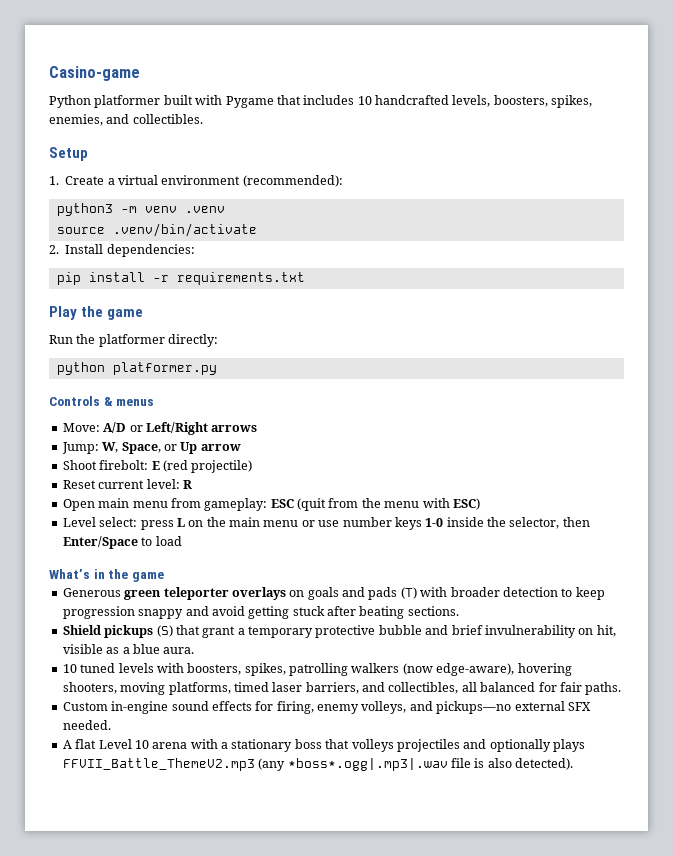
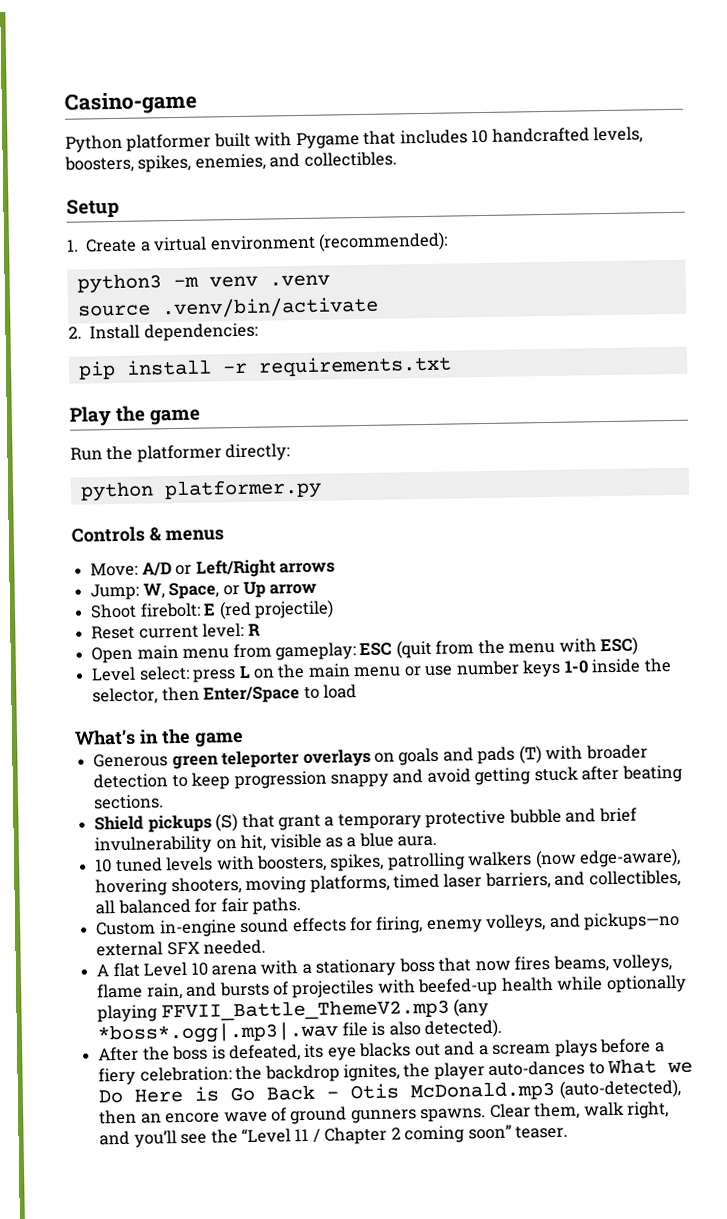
- A flat Level 10 arena with a stationary boss that volleys projectiles and optionally plays FFVII_Battle_ThemeV2.mp3 (any *boss*.ogg|.mp3|.wav file is also detected).
+ A flat Level 10 arena with a stationary boss that now fires beams, volleys, flame rain, and bursts of projectiles with beefed-up health while optionally playing FFVII_Battle_ThemeV2.mp3 (any *boss*.ogg|.mp3|.wav file is also detected).
+ After the boss is defeated, its eye blacks out and a scream plays before a fiery celebration: the backdrop ignites, the player auto-dances to What we Do Here is Go Back - Otis McDonald.mp3 (auto-detected), then an encore wave of ground gunners spawns. Clear them, walk right, and you’ll see the “Level 11 / Chapter 2 coming soon” teaser.

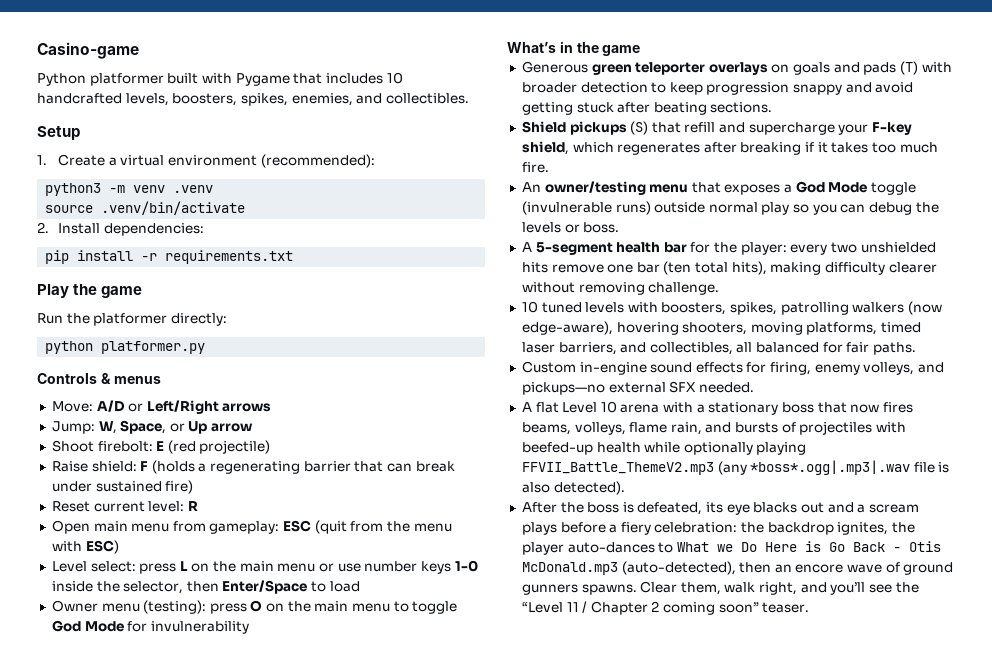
+ Raise shield: F (holds a regenerating barrier that can break under sustained fire)
+ Owner menu (testing): press O on the main menu to toggle God Mode for invulnerability
- Shield pickups (S) that grant a temporary protective bubble and brief invulnerability on hit, visible as a blue aura.
+ Shield pickups (S) that refill and supercharge your F-key shield, which regenerates after breaking if it takes too much fire.
+ An owner/testing menu that exposes a God Mode toggle (invulnerable runs) outside normal play so you can debug the levels or boss.
+ A 5-segment health bar for the player: every two unshielded hits remove one bar (ten total hits), making difficulty clearer without removing challenge.

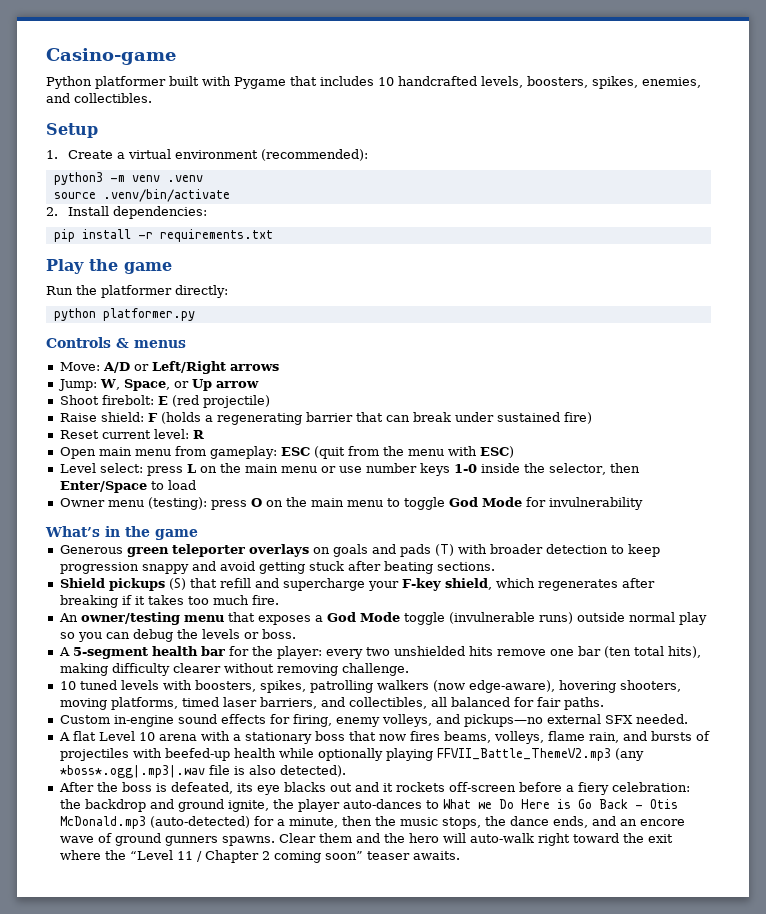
- After the boss is defeated, its eye blacks out and a scream plays before a fiery celebration: the backdrop ignites, the player auto-dances to What we Do Here is Go Back - Otis McDonald.mp3 (auto-detected), then an encore wave of ground gunners spawns.
+ After the boss is defeated, its eye blacks out and it rockets off-screen before a fiery celebration: the backdrop and ground ignite, the player auto-dances to What we Do Here is Go Back - Otis McDonald.mp3 (auto-detected) for a minute, then the music stops, the dance ends, and an encore wave of ground gunners spawns.
- Clear them, walk right, and you’ll see the “Level 11 / Chapter 2 coming soon” teaser.
+ Clear them and the hero will auto-walk right toward the exit where the “Level 11 / Chapter 2 coming soon” teaser awaits.

